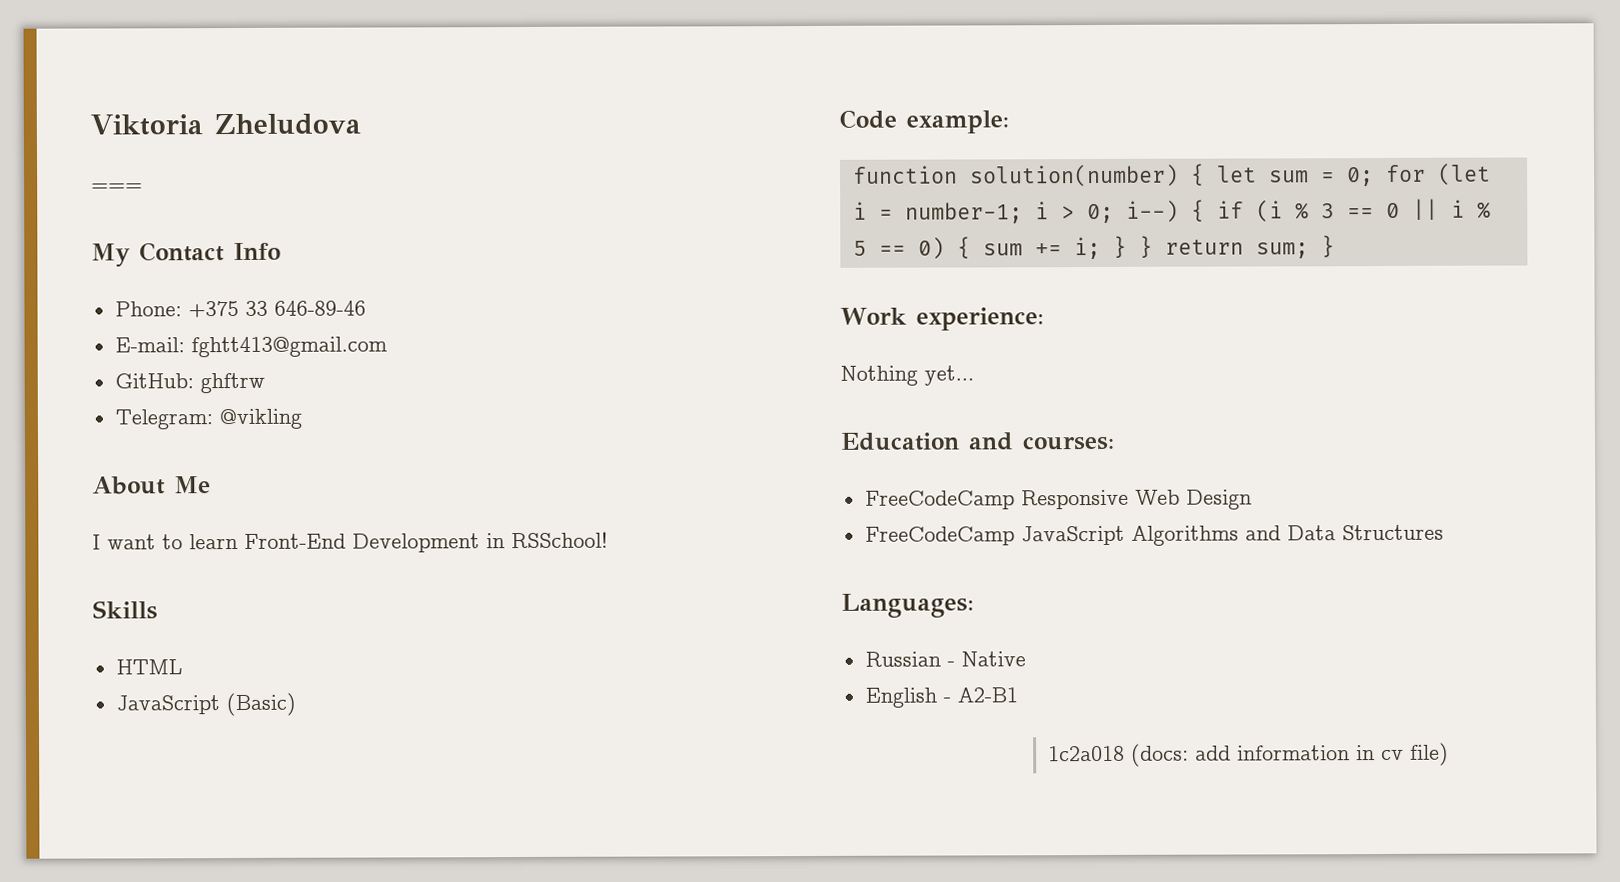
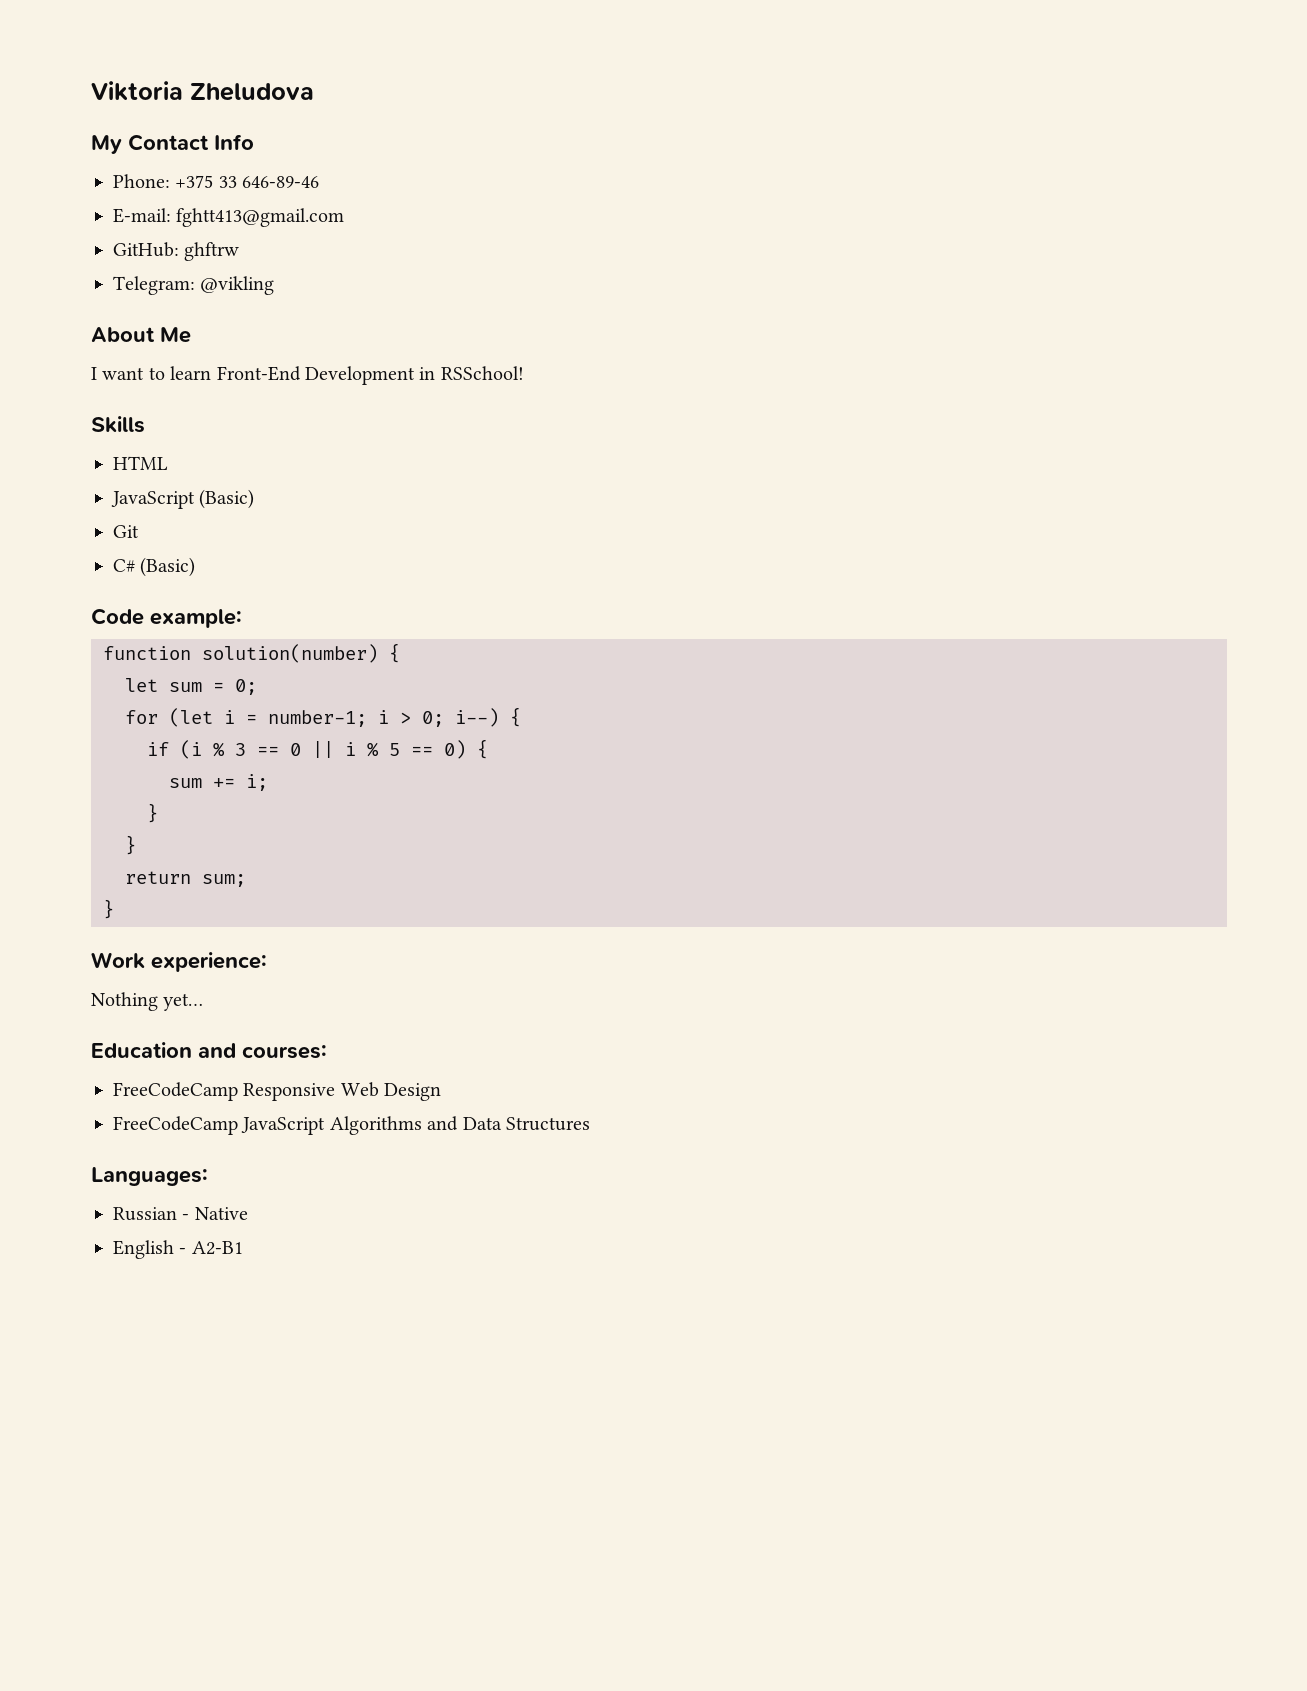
- ===
+ Git
+ C# (Basic)
- function solution(number) { let sum = 0; for (let i = number-1; i > 0; i--) { if (i % 3 == 0 || i % 5 == 0) { sum += i; } } return sum; }
+ function solution(number) {
+ let sum = 0;
+ for (let i = number-1; i > 0; i--) {
+ if (i % 3 == 0 || i % 5 == 0) {
+ sum += i;
+ }
+ }
+ return sum;
+ }
- 1c2a018 (docs: add information in cv file)

